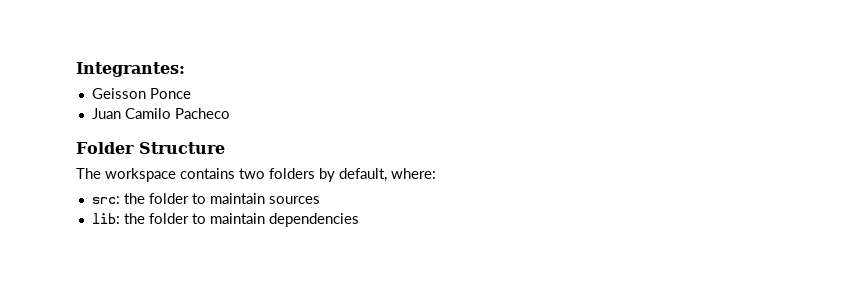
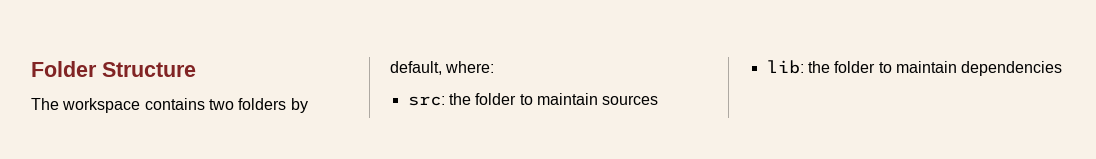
- Integrantes:
- Geisson Ponce
- Juan Camilo Pacheco

